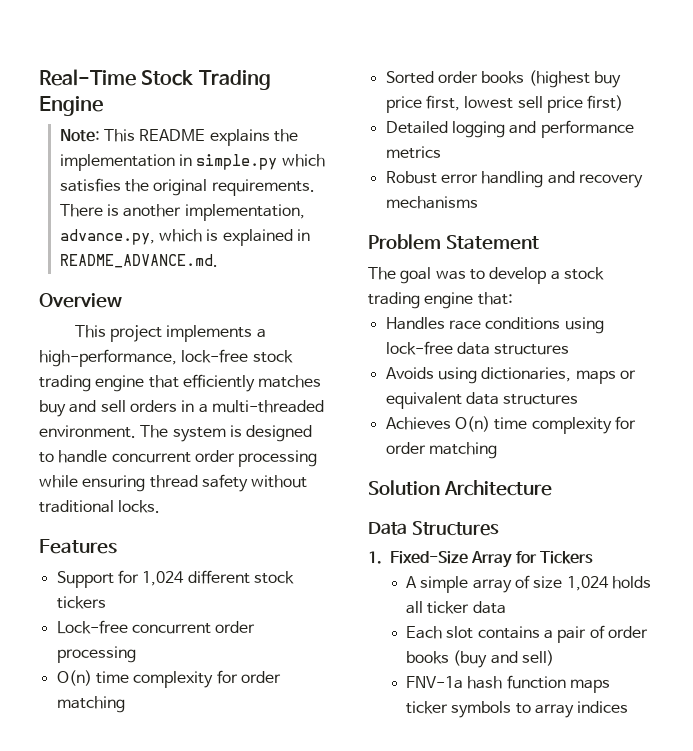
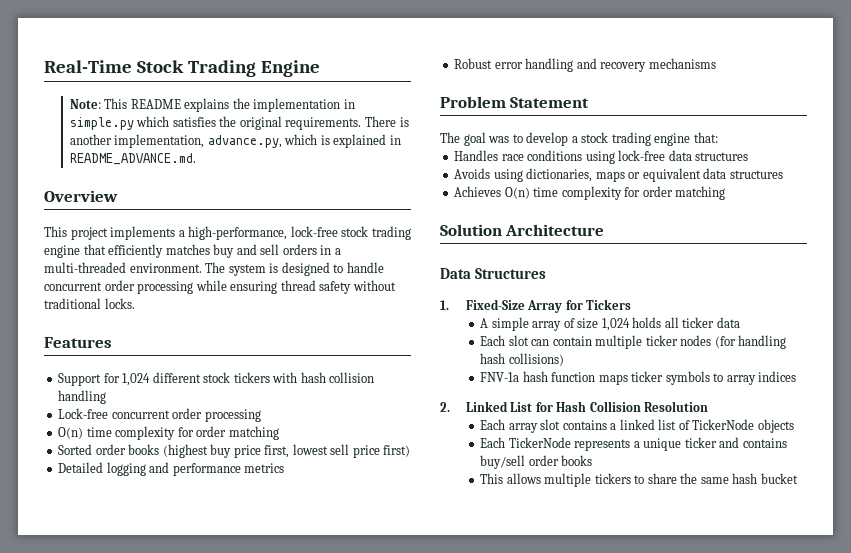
- Support for 1,024 different stock tickers
+ Support for 1,024 different stock tickers with hash collision handling
- Each slot contains a pair of order books (buy and sell)
+ Each slot can contain multiple ticker nodes (for handling hash collisions)
+ 2. Linked List for Hash Collision Resolution
+ Each array slot contains a linked list of TickerNode objects
+ Each TickerNode represents a unique ticker and contains buy/sell order books
+ This allows multiple tickers to share the same hash bucket

